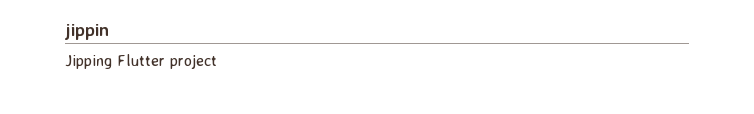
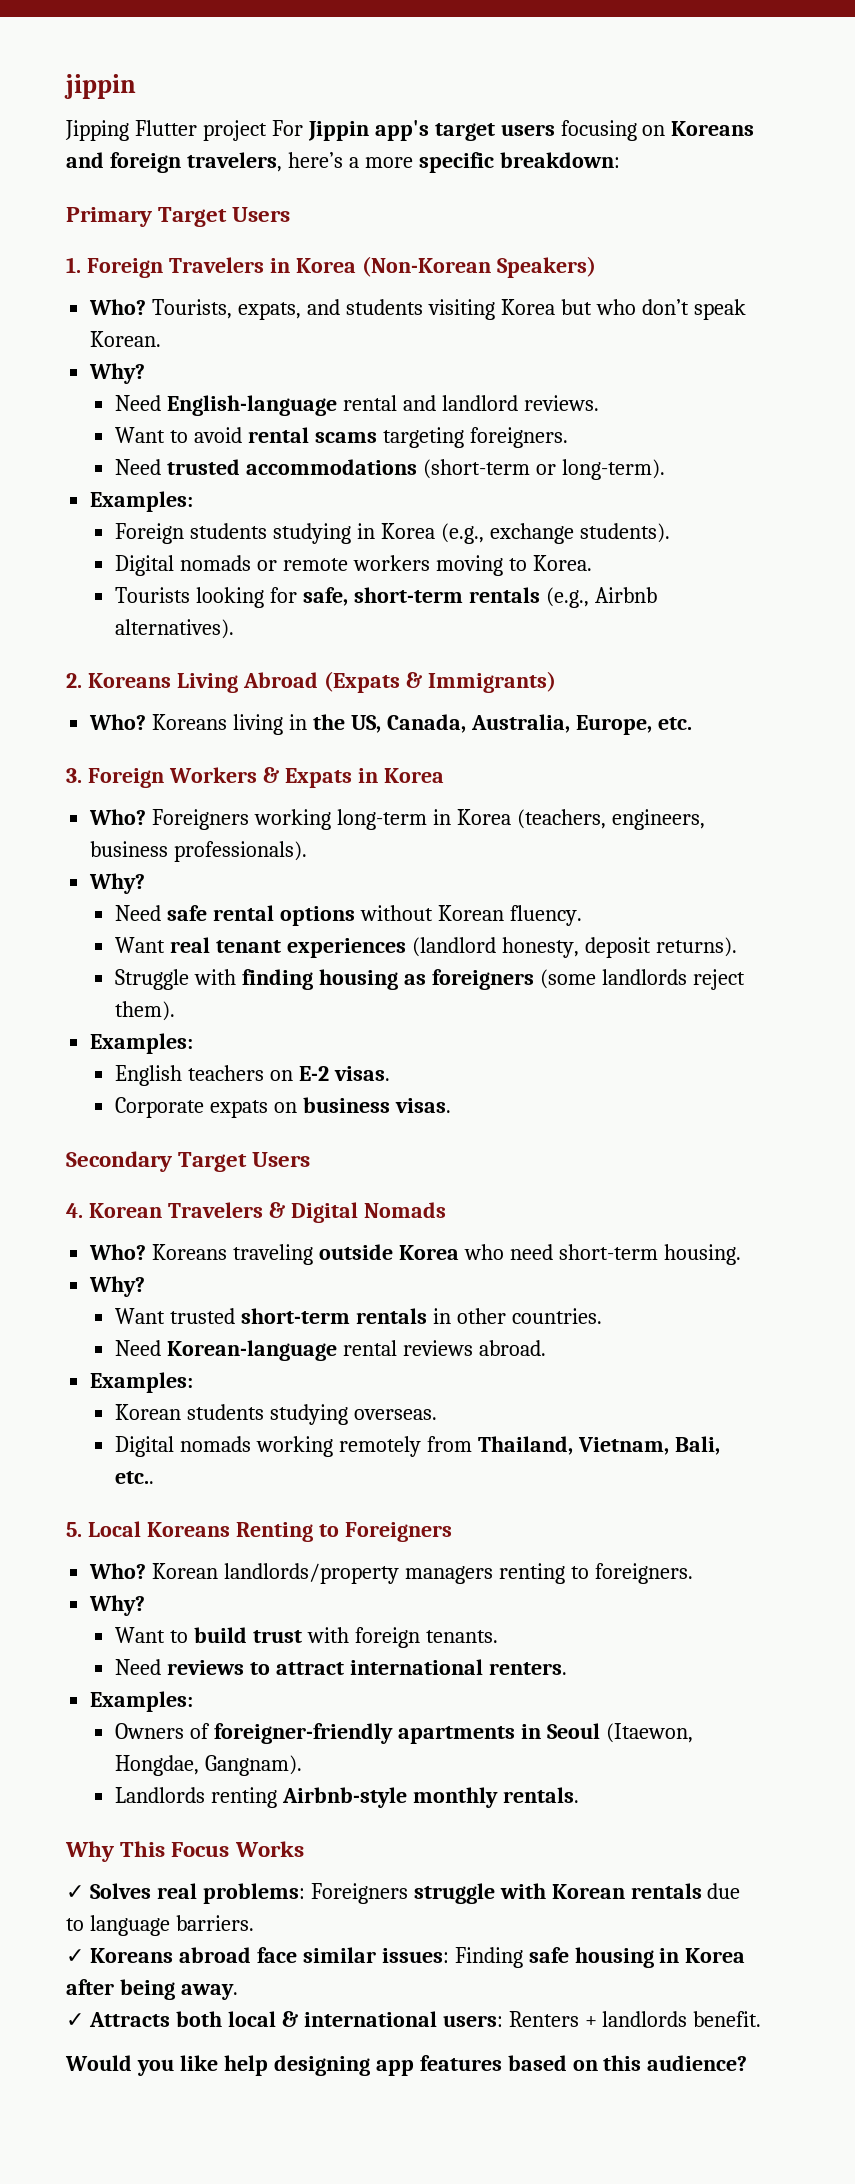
- Jipping Flutter project
+ Jipping Flutter project For Jippin app's target users focusing on Koreans and foreign travelers, here’s a more specific breakdown:
+ Primary Target Users
+ 1. Foreign Travelers in Korea (Non-Korean Speakers)
+ Who? Tourists, expats, and students visiting Korea but who don’t speak Korean.
+ Why?
+ Need English-language rental and landlord reviews.
+ Want to avoid rental scams targeting foreigners.
+ Need trusted accommodations (short-term or long-term).
+ Examples:
+ Foreign students studying in Korea (e.g., exchange students).
+ Digital nomads or remote workers moving to Korea.
+ Tourists looking for safe, short-term rentals (e.g., Airbnb alternatives).
+ 2. Koreans Living Abroad (Expats & Immigrants)
+ Who? Koreans living in the US, Canada, Australia, Europe, etc.
+ 3. Foreign Workers & Expats in Korea
+ Who? Foreigners working long-term in Korea (teachers, engineers, business professionals).
+ Why?
+ Need safe rental options without Korean fluency.
+ Want real tenant experiences (landlord honesty, deposit returns).
+ Struggle with finding housing as foreigners (some landlords reject them).
+ Examples:
+ English teachers on E-2 visas.
+ Corporate expats on business visas.
+ Secondary Target Users
+ 4. Korean Travelers & Digital Nomads
+ Who? Koreans traveling outside Korea who need short-term housing.
+ Why?
+ Want trusted short-term rentals in other countries.
+ Need Korean-language rental reviews abroad.
+ Examples:
+ Korean students studying overseas.
+ Digital nomads working remotely from Thailand, Vietnam, Bali, etc..
+ 5. Local Koreans Renting to Foreigners
+ Who? Korean landlords/property managers renting to foreigners.
+ Why?
+ Want to build trust with foreign tenants.
+ Need reviews to attract international renters.
+ Examples:
+ Owners of foreigner-friendly apartments in Seoul (Itaewon, Hongdae, Gangnam).
+ Landlords renting Airbnb-style monthly rentals.
+ Why This Focus Works
+ ✓ Solves real problems: Foreigners struggle with Korean rentals due to language barriers.
+ ✓ Koreans abroad face similar issues: Finding safe housing in Korea after being away.
+ ✓ Attracts both local & international users: Renters + landlords benefit.
+ Would you like help designing app features based on this audience?

